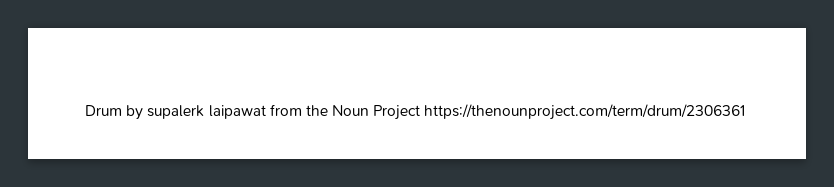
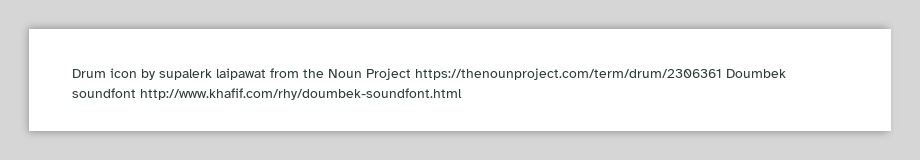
- Drum by supalerk laipawat from the Noun Project https://thenounproject.com/term/drum/2306361
+ Drum icon by supalerk laipawat from the Noun Project https://thenounproject.com/term/drum/2306361 Doumbek soundfont http://www.khafif.com/rhy/doumbek-soundfont.html

